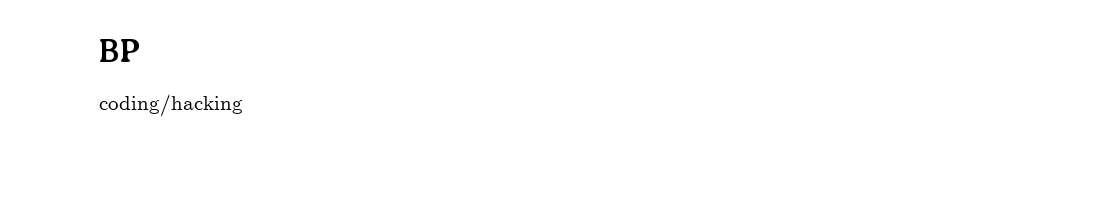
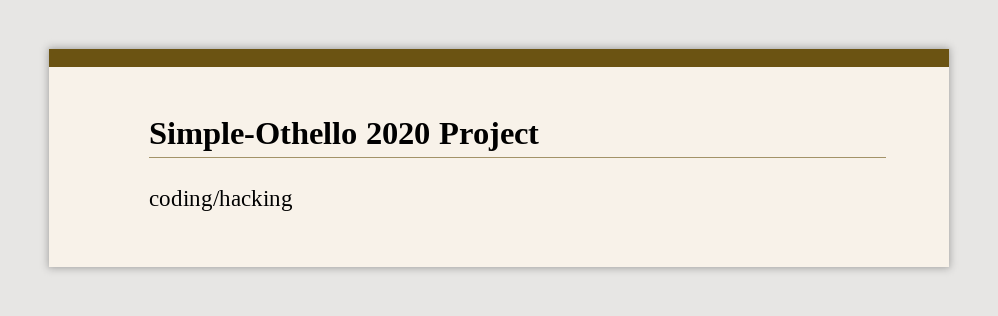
- BP
+ Simple-Othello 2020 Project

